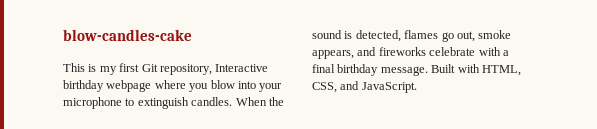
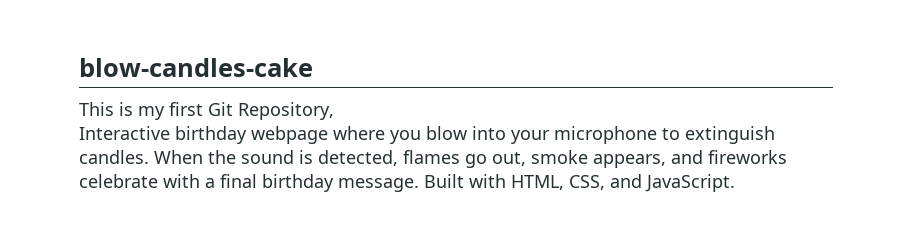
- This is my first Git repository, Interactive birthday webpage where you blow into your microphone to extinguish candles.
+ This is my first Git Repository,
+ Interactive birthday webpage where you blow into your microphone to extinguish candles.

